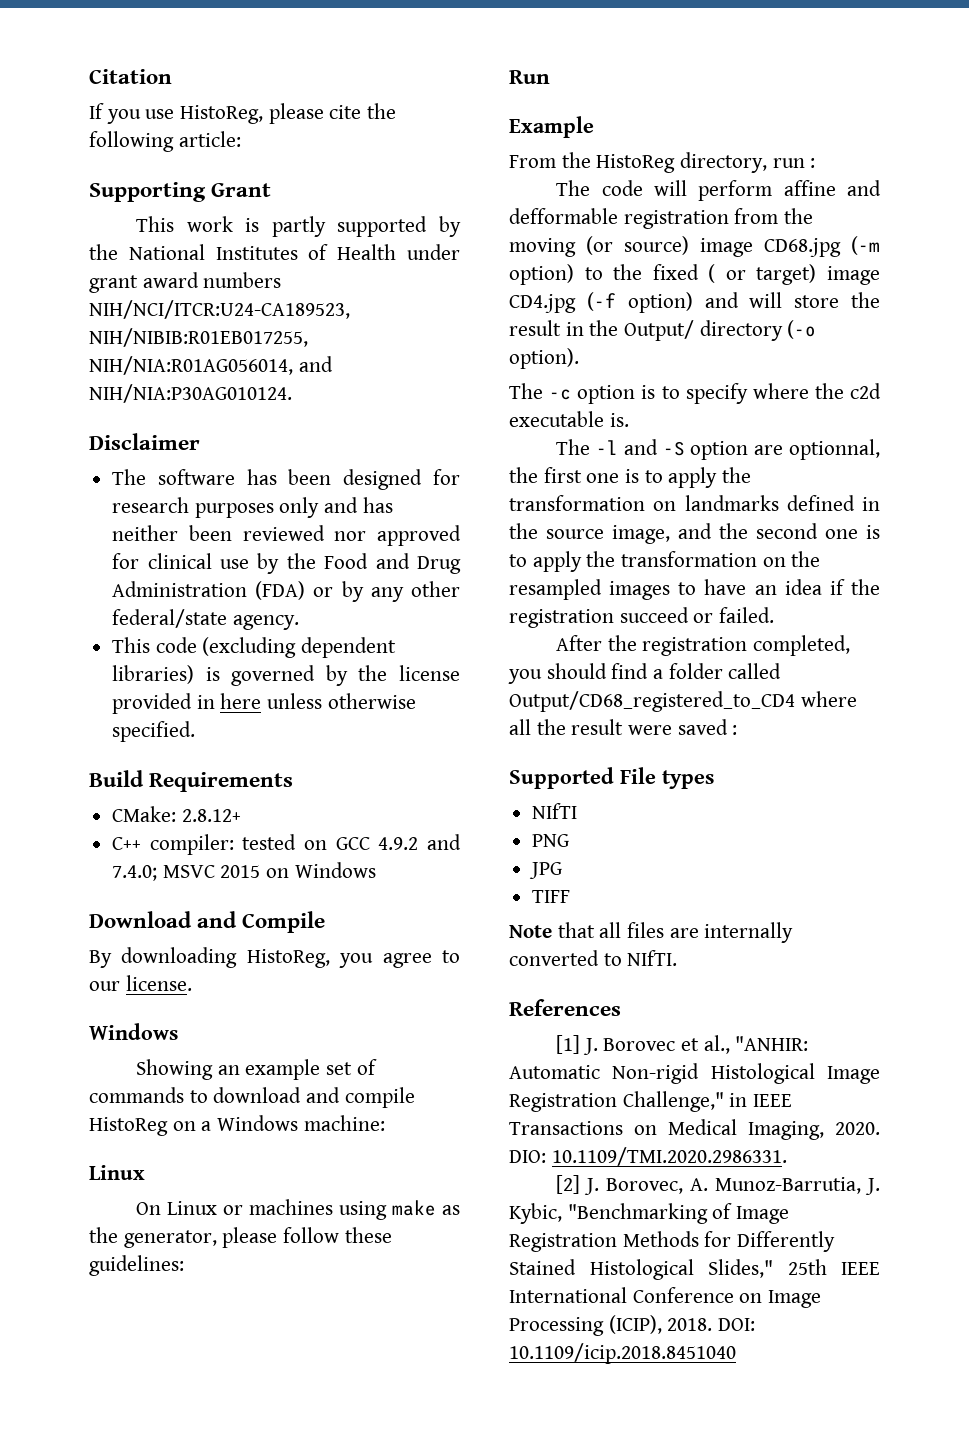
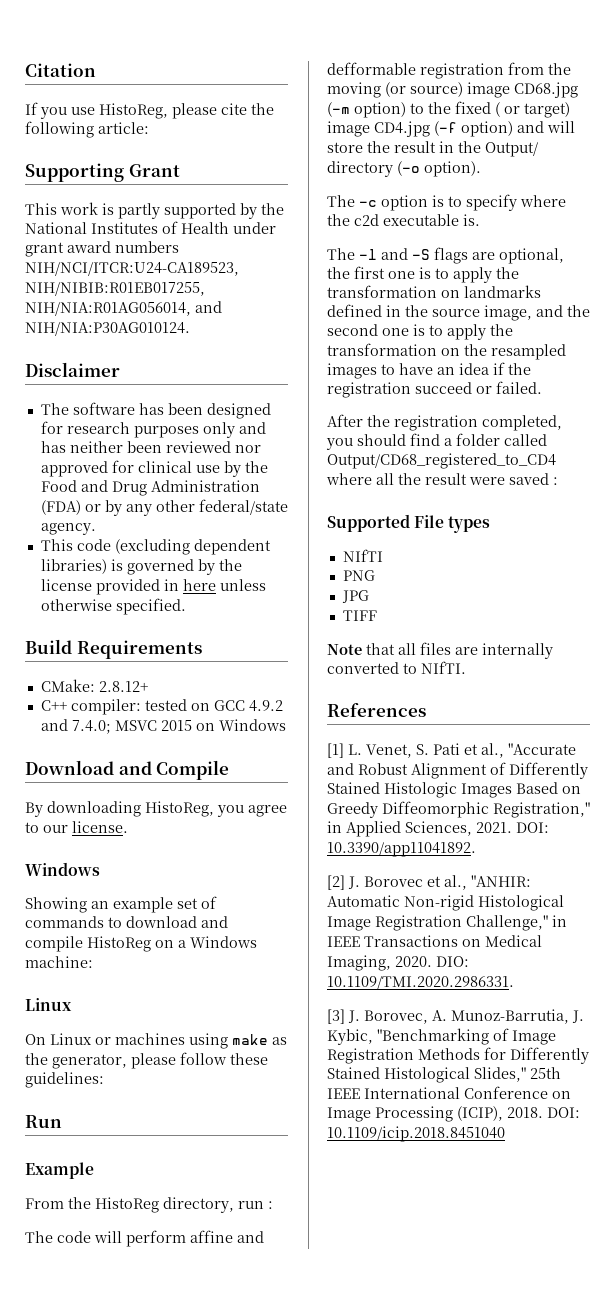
- The -l and -S option are optionnal, the first one is to apply the transformation on landmarks defined in the source image, and the second one is to apply the transformation on the resampled images to have an idea if the registration succeed or failed.
+ The -l and -S flags are optional, the first one is to apply the transformation on landmarks defined in the source image, and the second one is to apply the transformation on the resampled images to have an idea if the registration succeed or failed.
- [1] J. Borovec et al., "ANHIR: Automatic Non-rigid Histological Image Registration Challenge," in IEEE Transactions on Medical Imaging, 2020.
+ [1] L. Venet, S. Pati et al., "Accurate and Robust Alignment of Differently Stained Histologic Images Based on Greedy Diffeomorphic Registration," in Applied Sciences, 2021. DOI: 10.3390/app11041892.
+ [2] J. Borovec et al., "ANHIR: Automatic Non-rigid Histological Image Registration Challenge," in IEEE Transactions on Medical Imaging, 2020.
- [2] J. Borovec, A. Munoz-Barrutia, J. Kybic, "Benchmarking of Image Registration Methods for Differently Stained Histological Slides," 25th IEEE International Conference on Image Processing (ICIP), 2018.
+ [3] J. Borovec, A. Munoz-Barrutia, J. Kybic, "Benchmarking of Image Registration Methods for Differently Stained Histological Slides," 25th IEEE International Conference on Image Processing (ICIP), 2018.

